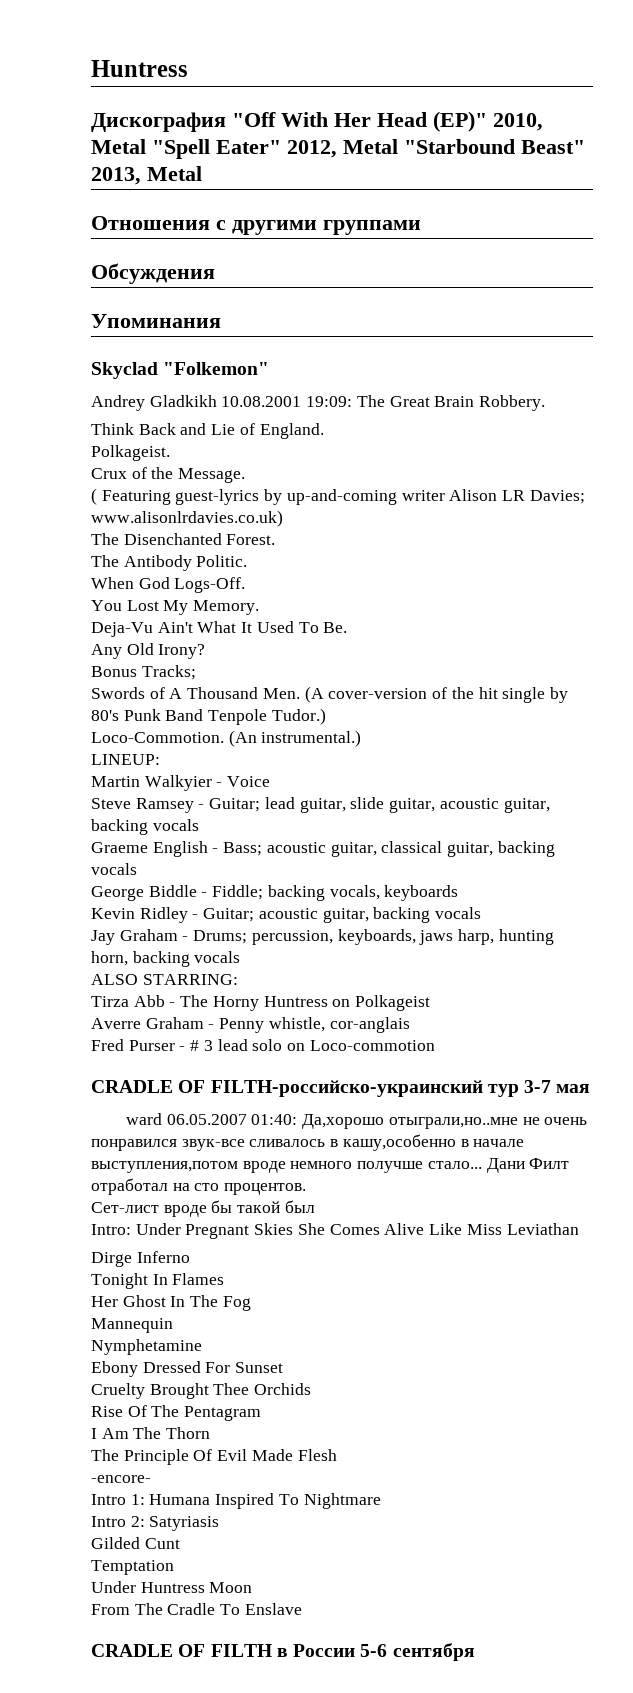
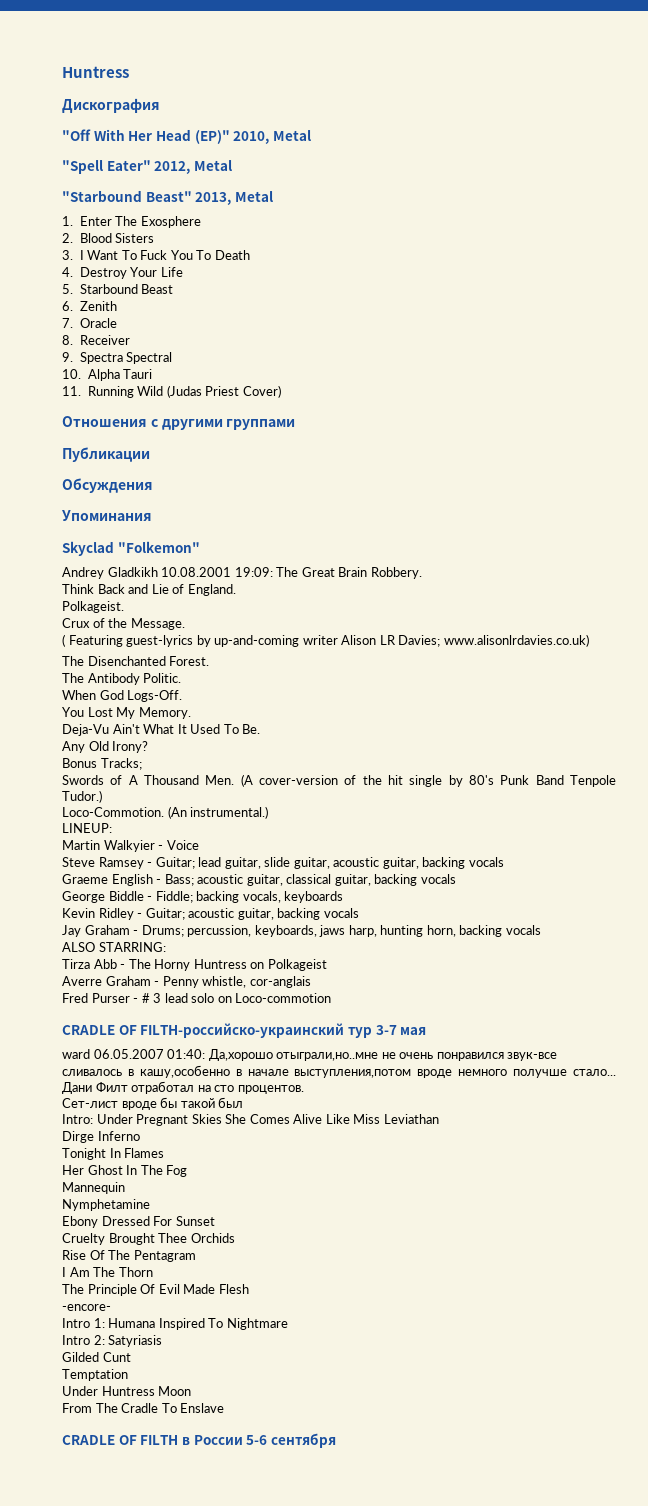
- Дискография "Off With Her Head (EP)" 2010, Metal "Spell Eater" 2012, Metal "Starbound Beast" 2013, Metal
+ Дискография
+ "Off With Her Head (EP)" 2010, Metal
+ "Spell Eater" 2012, Metal
+ "Starbound Beast" 2013, Metal
+ 1. Enter The Exosphere
+ 2. Blood Sisters
+ 3. I Want To Fuck You To Death
+ 4. Destroy Your Life
+ 5. Starbound Beast
+ 6. Zenith
+ 7. Oracle
+ 8. Receiver
+ 9. Spectra Spectral
+ 10. Alpha Tauri
+ 11. Running Wild (Judas Priest Cover)
+ Публикации

